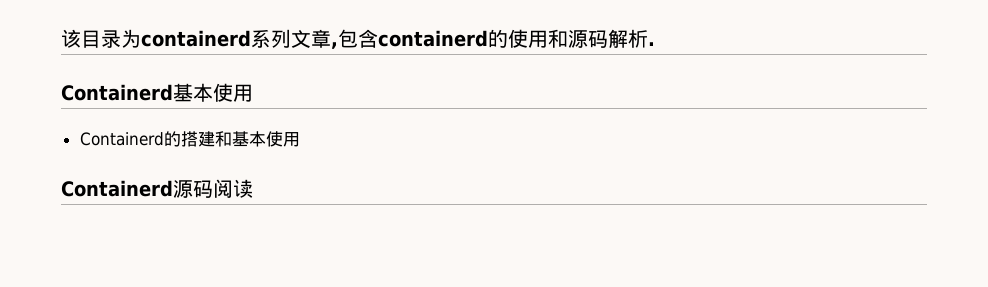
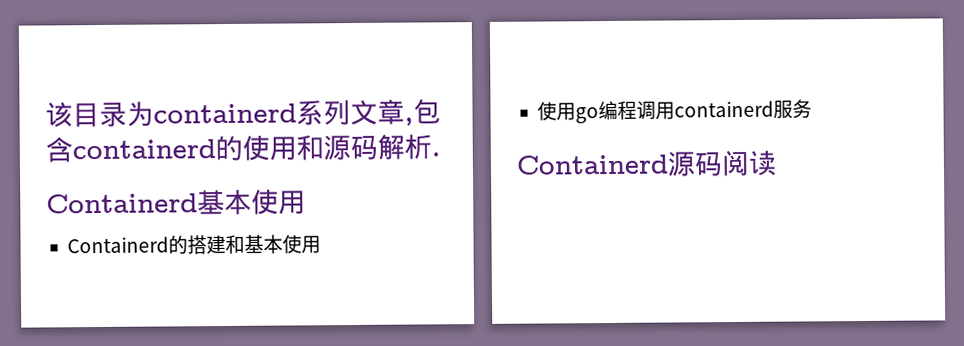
+ 使用go编程调用containerd服务

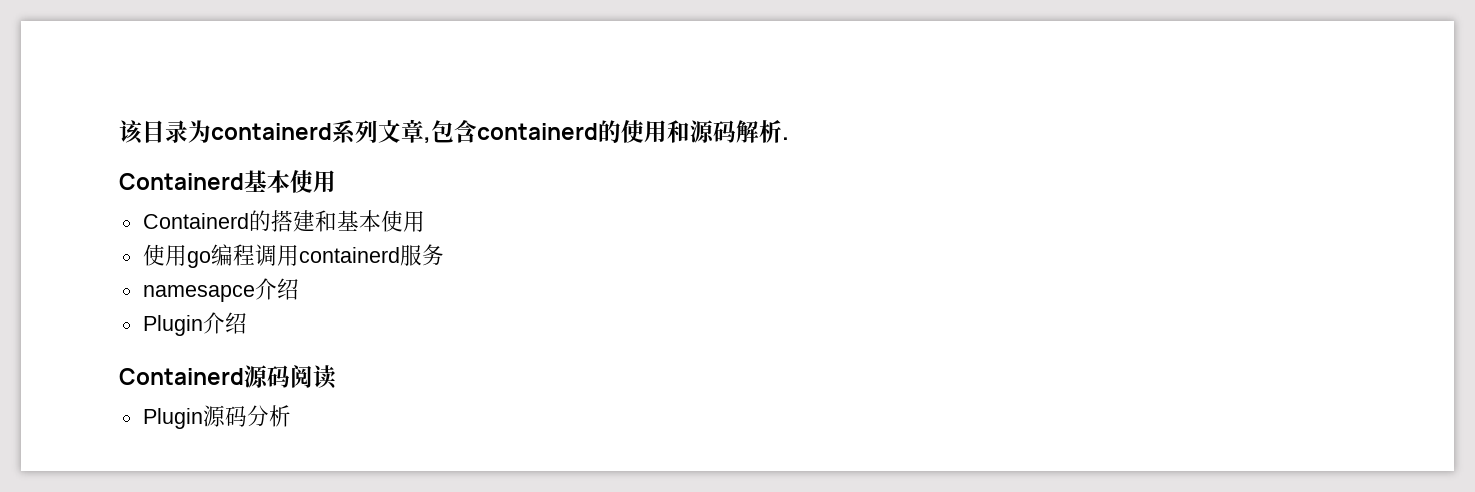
+ namesapce介绍
+ Plugin介绍
+ Plugin源码分析

